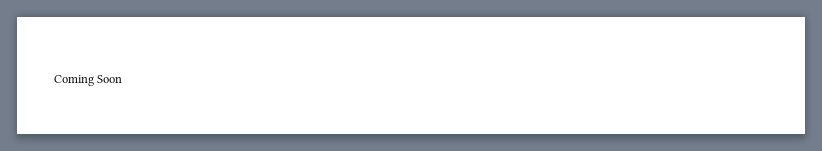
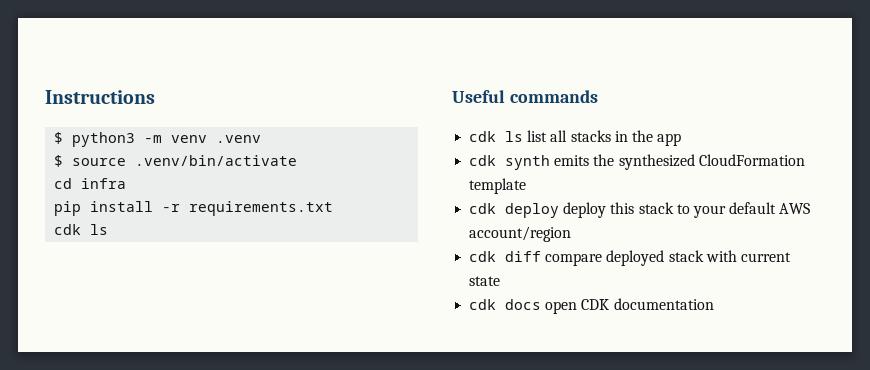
- Coming Soon
+ Instructions
+ $ python3 -m venv .venv
+ $ source .venv/bin/activate
+ cd infra
+ pip install -r requirements.txt
+ cdk ls
+ Useful commands
+ cdk ls list all stacks in the app
+ cdk synth emits the synthesized CloudFormation template
+ cdk deploy deploy this stack to your default AWS account/region
+ cdk diff compare deployed stack with current state
+ cdk docs open CDK documentation

